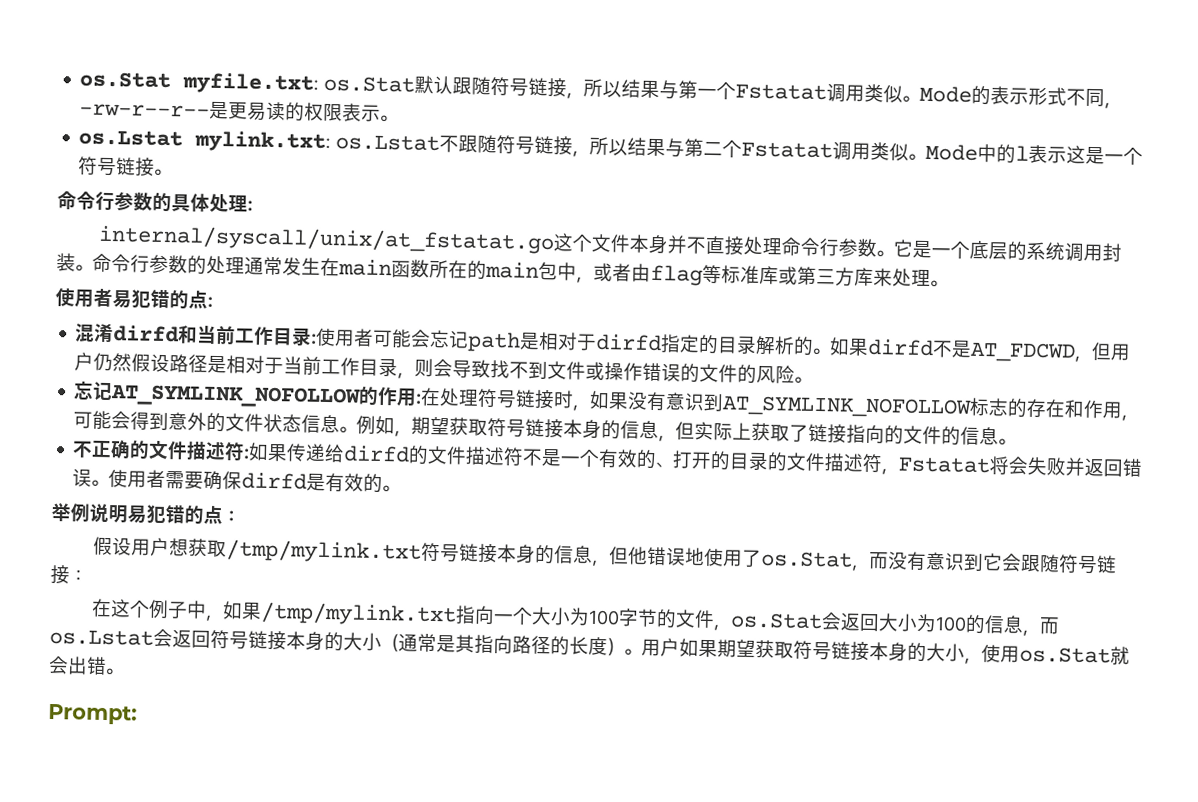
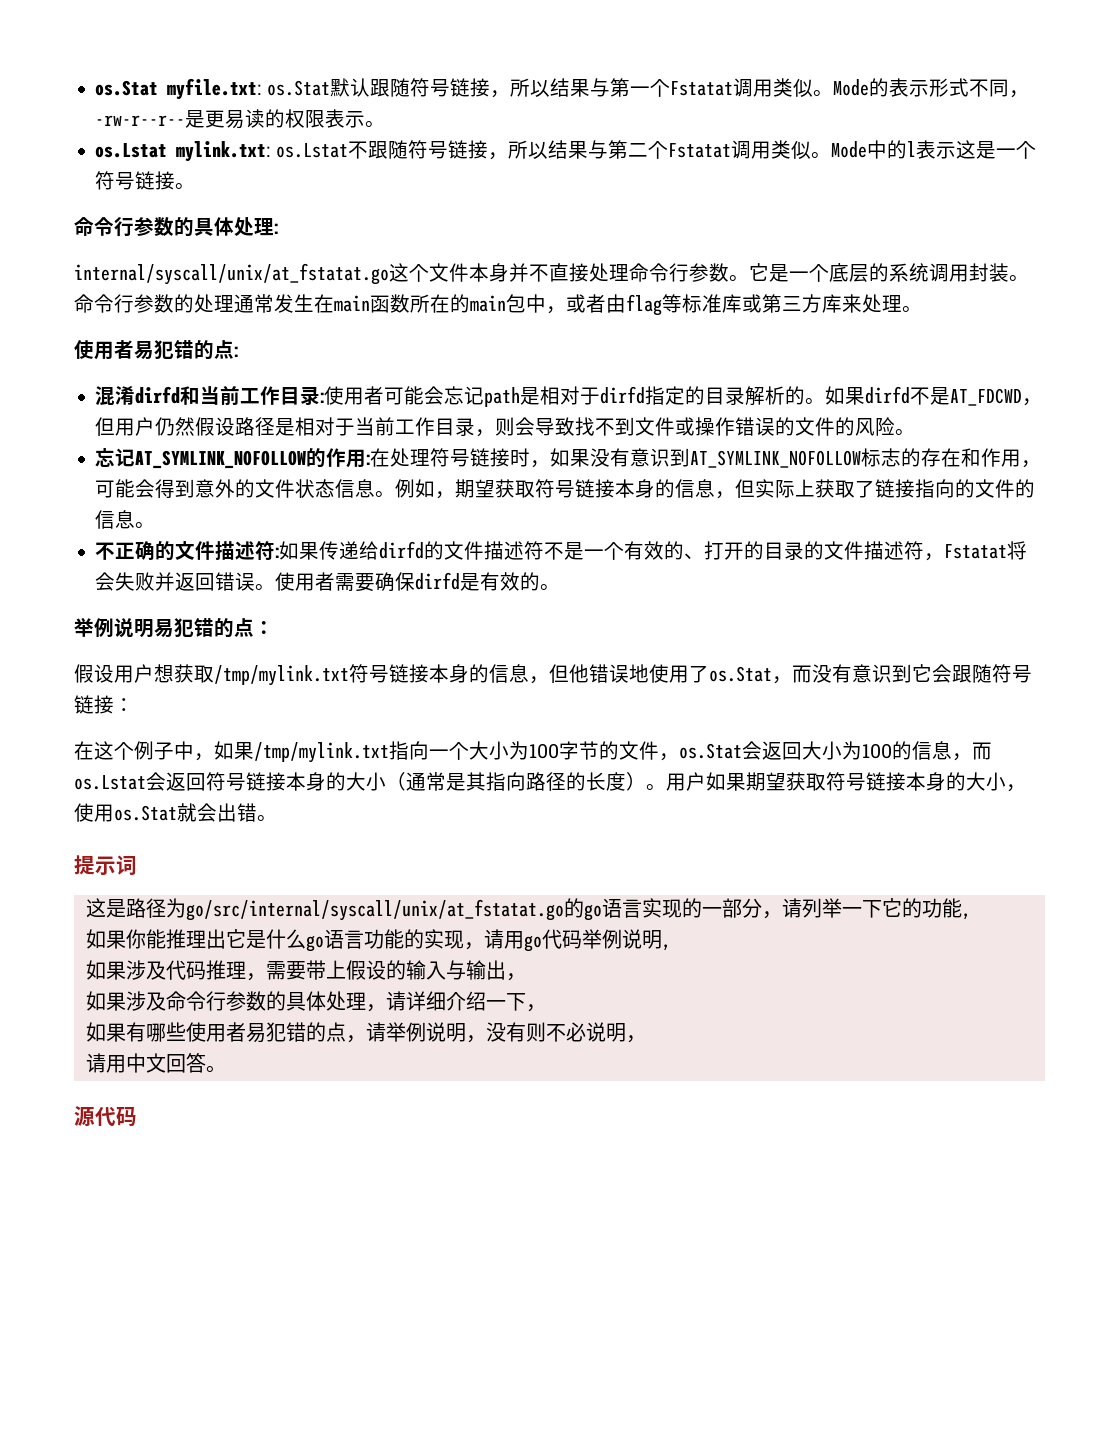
- Prompt:
+ 提示词
+ 这是路径为go/src/internal/syscall/unix/at_fstatat.go的go语言实现的一部分，请列举一下它的功能,
+ 如果你能推理出它是什么go语言功能的实现，请用go代码举例说明,
+ 如果涉及代码推理，需要带上假设的输入与输出，
+ 如果涉及命令行参数的具体处理，请详细介绍一下，
+ 如果有哪些使用者易犯错的点，请举例说明，没有则不必说明，
+ 请用中文回答。
+ 源代码

